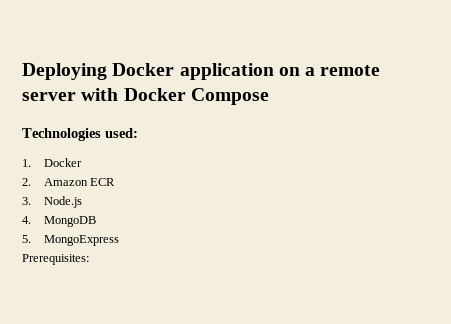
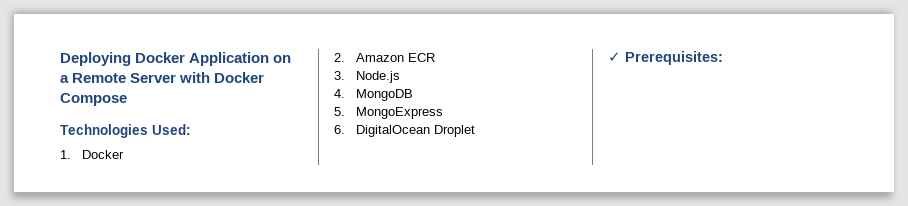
- Deploying Docker application on a remote server with Docker Compose
+ Deploying Docker Application on a Remote Server with Docker Compose
- Technologies used:
+ Technologies Used:
- Prerequisites:
+ 6. DigitalOcean Droplet
+ ✓ Prerequisites:

